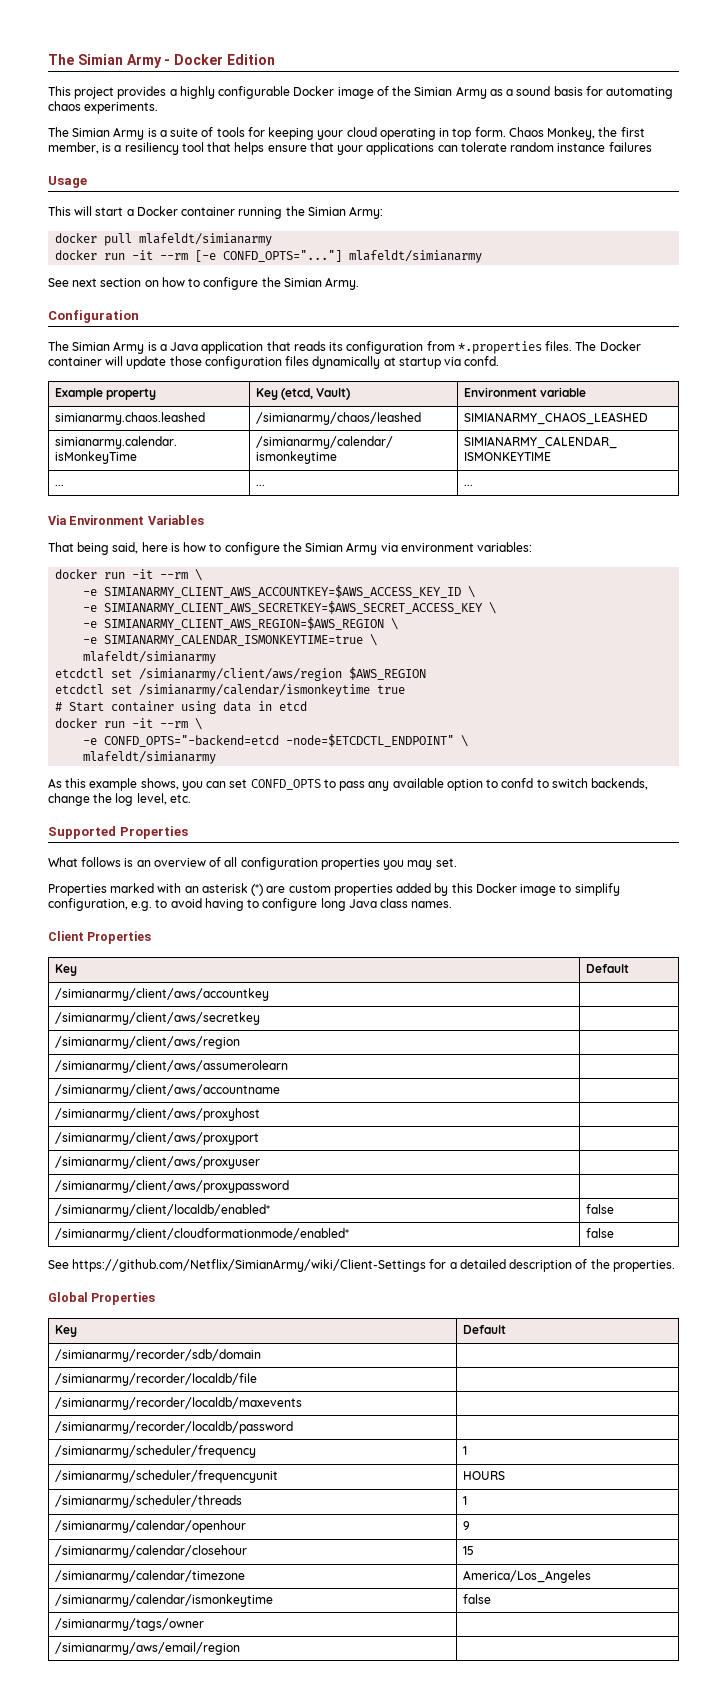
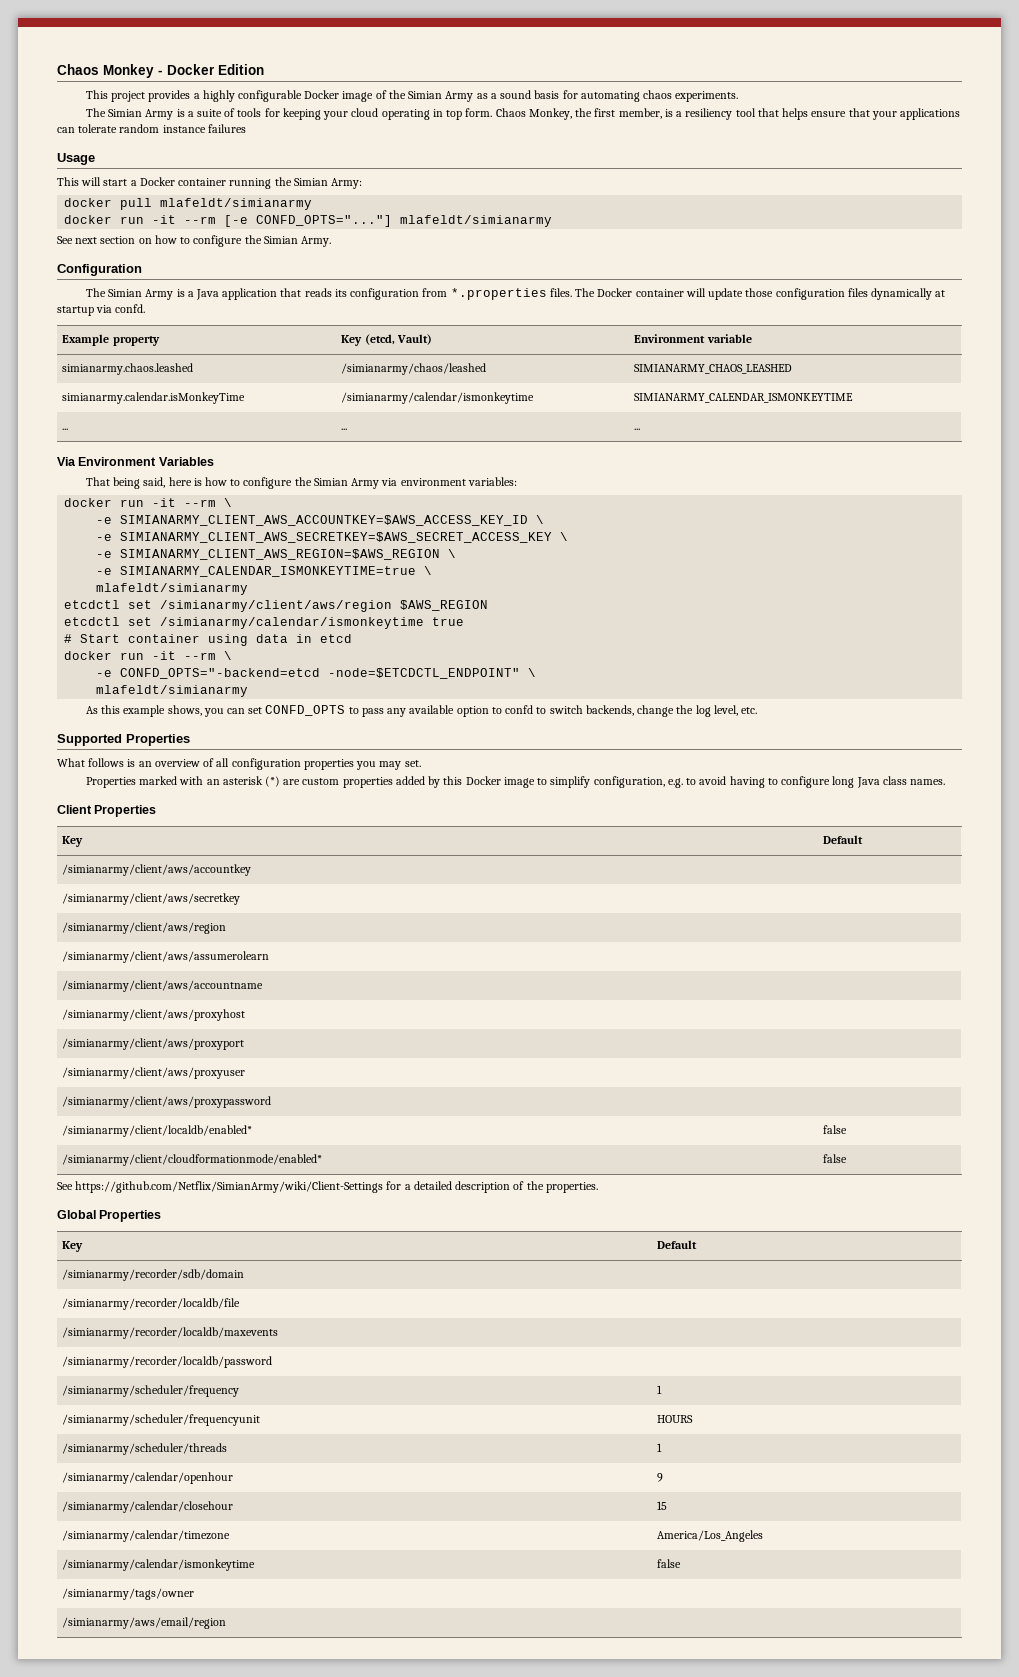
- The Simian Army - Docker Edition
+ Chaos Monkey - Docker Edition

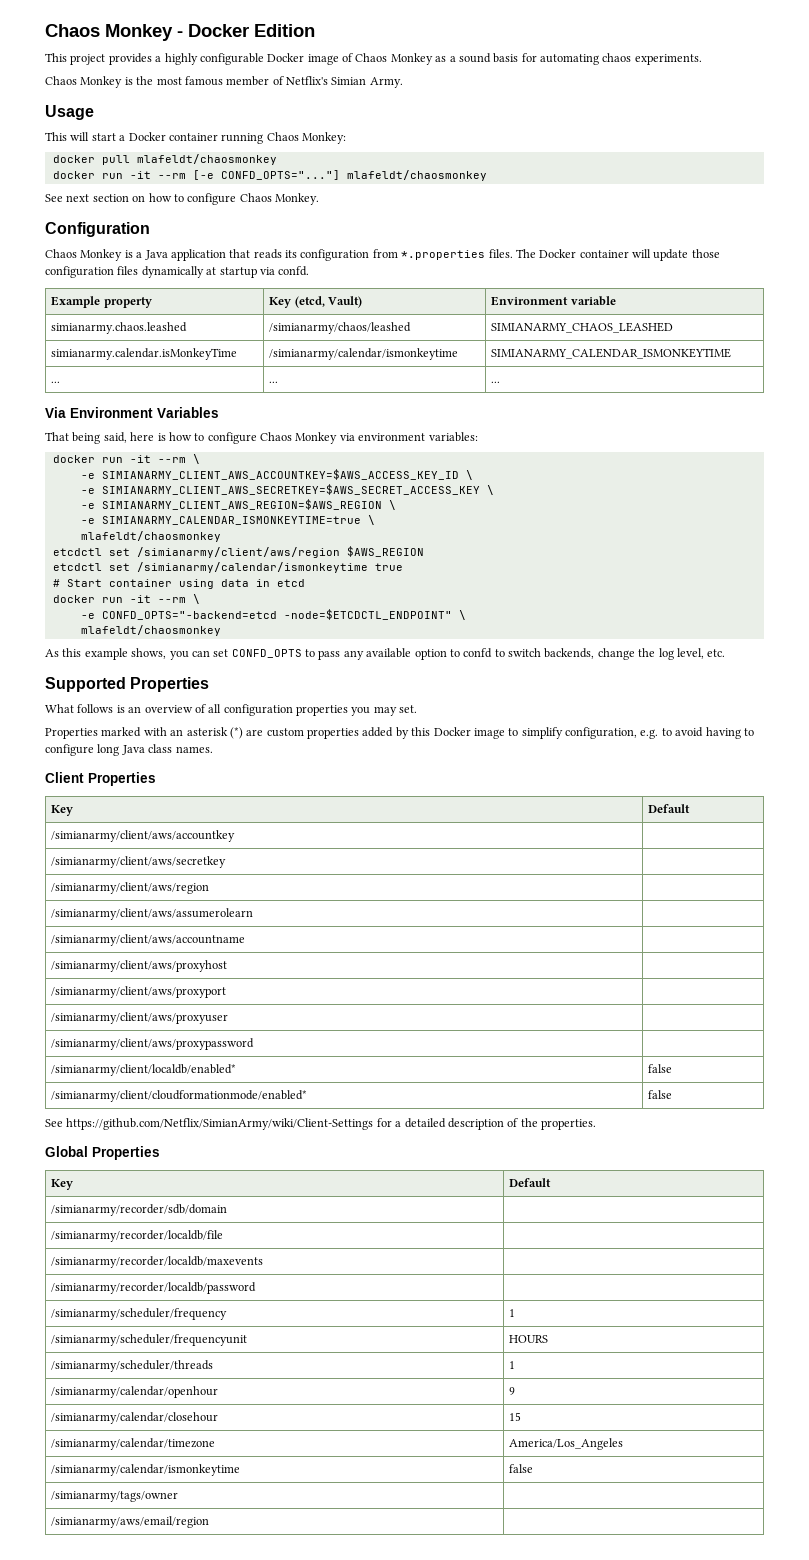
- This project provides a highly configurable Docker image of the Simian Army as a sound basis for automating chaos experiments.
+ This project provides a highly configurable Docker image of Chaos Monkey as a sound basis for automating chaos experiments.
- The Simian Army is a suite of tools for keeping your cloud operating in top form. Chaos Monkey, the first member, is a resiliency tool that helps ensure that your applications can tolerate random instance failures
+ Chaos Monkey is the most famous member of Netflix's Simian Army.
- This will start a Docker container running the Simian Army:
+ This will start a Docker container running Chaos Monkey:
- docker pull mlafeldt/simianarmy
+ docker pull mlafeldt/chaosmonkey
- docker run -it --rm [-e CONFD_OPTS="..."] mlafeldt/simianarmy
+ docker run -it --rm [-e CONFD_OPTS="..."] mlafeldt/chaosmonkey
- See next section on how to configure the Simian Army.
+ See next section on how to configure Chaos Monkey.
  Configuration
- The Simian Army is a Java application that reads its configuration from *.properties files.
+ Chaos Monkey is a Java application that reads its configuration from *.properties files.
- That being said, here is how to configure the Simian Army via environment variables:
+ That being said, here is how to configure Chaos Monkey via environment variables:
  -e SIMIANARMY_CALENDAR_ISMONKEYTIME=true \
- mlafeldt/simianarmy
+ mlafeldt/chaosmonkey
  -e CONFD_OPTS="-backend=etcd -node=$ETCDCTL_ENDPOINT" \
- mlafeldt/simianarmy
+ mlafeldt/chaosmonkey

